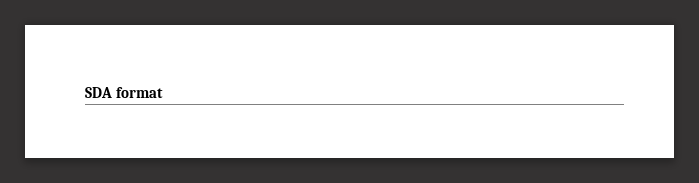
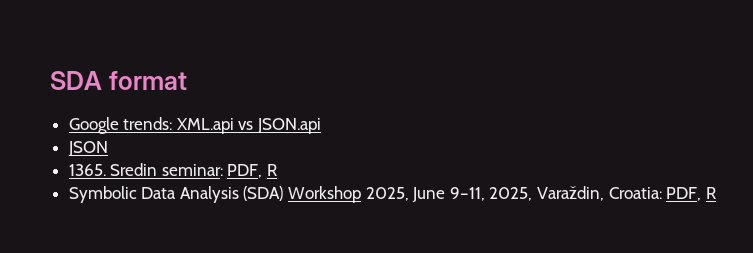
+ Google trends: XML.api vs JSON.api
+ JSON
+ 1365. Sredin seminar: PDF, R
+ Symbolic Data Analysis (SDA) Workshop 2025, June 9–11, 2025, Varaždin, Croatia: PDF, R

